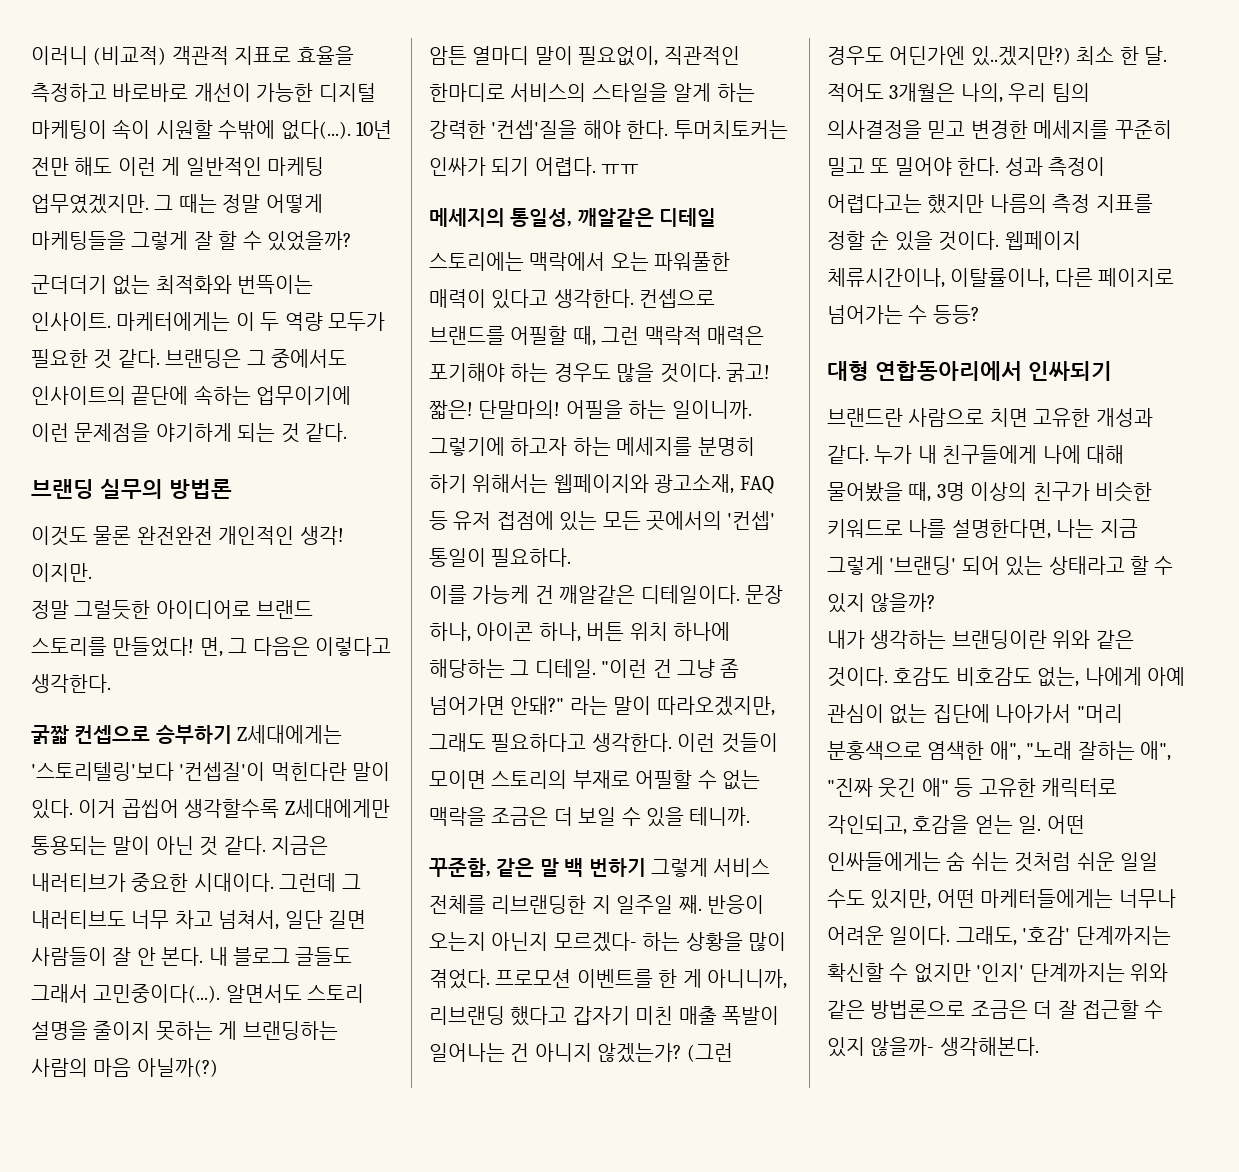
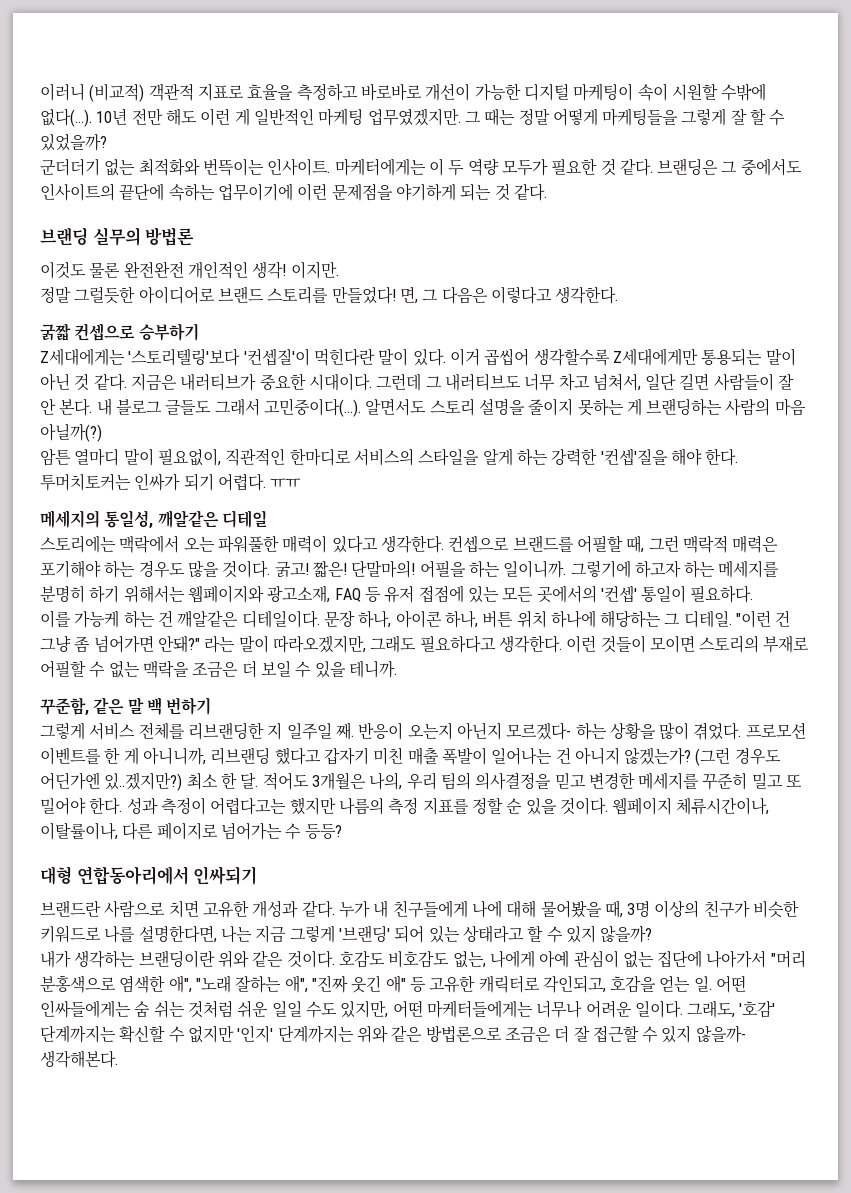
- 굵짧 컨셉으로 승부하기 Z세대에게는 '스토리텔링'보다 '컨셉질'이 먹힌다란 말이 있다.
+ 굵짧 컨셉으로 승부하기
+ Z세대에게는 '스토리텔링'보다 '컨셉질'이 먹힌다란 말이 있다.
- 이를 가능케 건 깨알같은 디테일이다.
+ 이를 가능케 하는 건 깨알같은 디테일이다.
- 꾸준함, 같은 말 백 번하기 그렇게 서비스 전체를 리브랜딩한 지 일주일 째.
+ 꾸준함, 같은 말 백 번하기
+ 그렇게 서비스 전체를 리브랜딩한 지 일주일 째.

